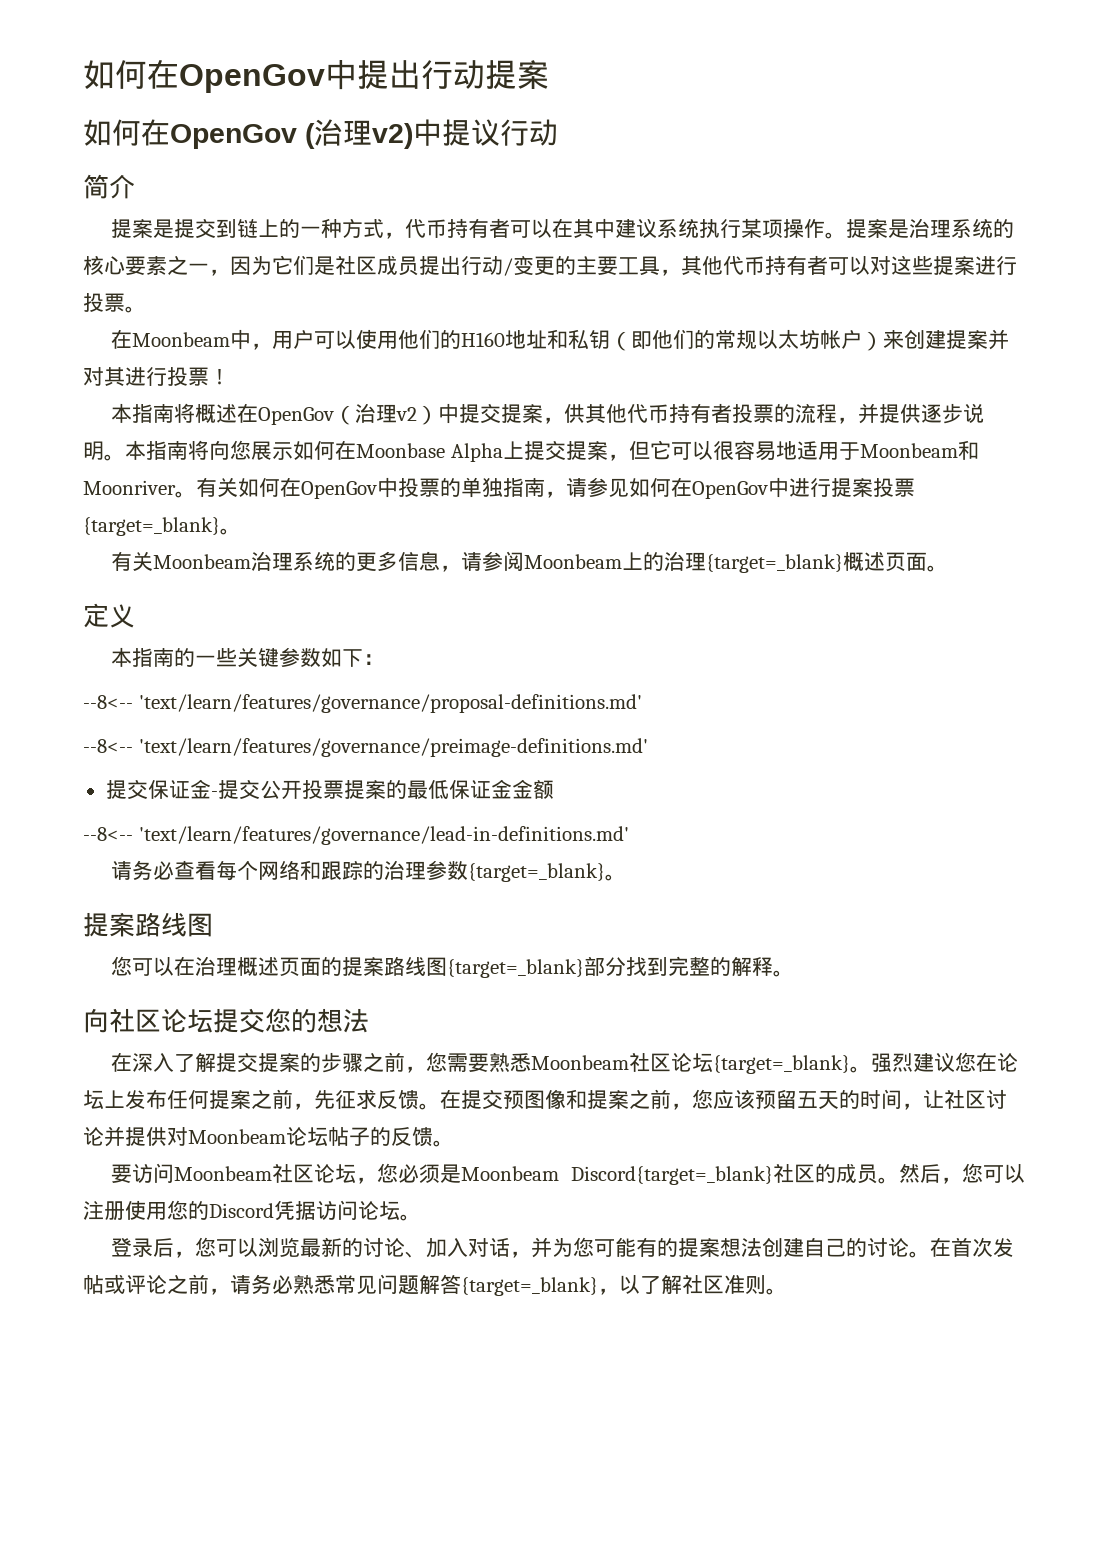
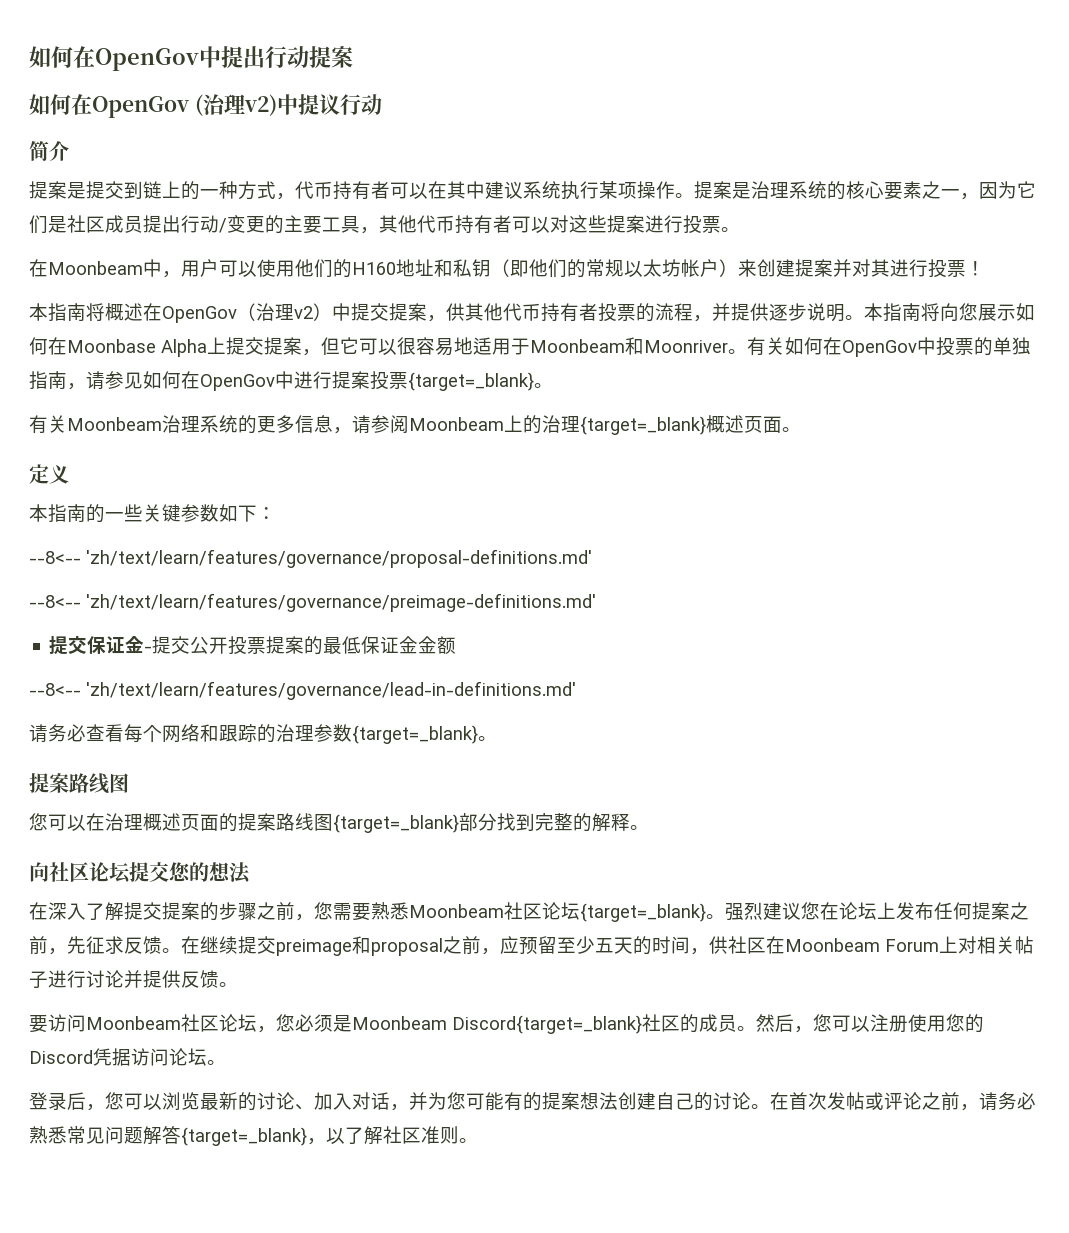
- --8<-- 'text/learn/features/governance/proposal-definitions.md'
- --8<-- 'text/learn/features/governance/preimage-definitions.md'
+ --8<-- 'zh/text/learn/features/governance/proposal-definitions.md'
+ --8<-- 'zh/text/learn/features/governance/preimage-definitions.md'
- --8<-- 'text/learn/features/governance/lead-in-definitions.md'
+ --8<-- 'zh/text/learn/features/governance/lead-in-definitions.md'
- 在提交预图像和提案之前，您应该预留五天的时间，让社区讨论并提供对Moonbeam论坛帖子的反馈。
+ 在继续提交preimage和proposal之前，应预留至少五天的时间，供社区在Moonbeam Forum上对相关帖子进行讨论并提供反馈。

